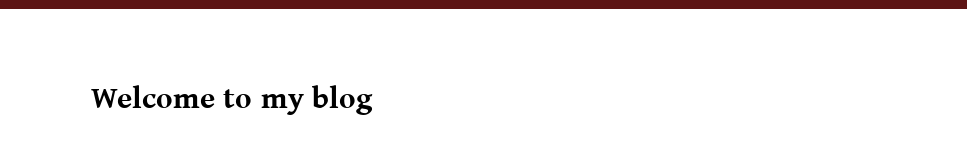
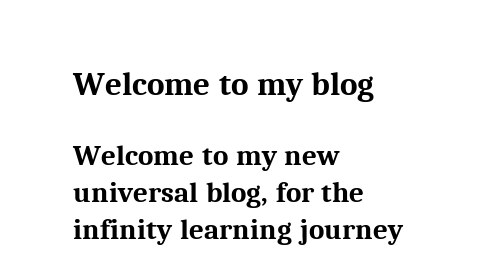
+ Welcome to my new universal blog, for the infinity learning journey

